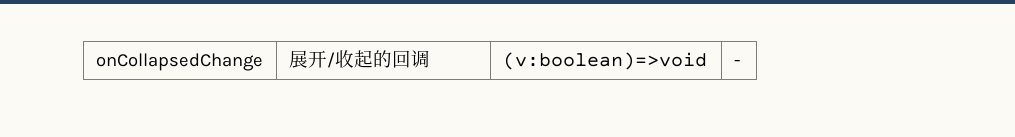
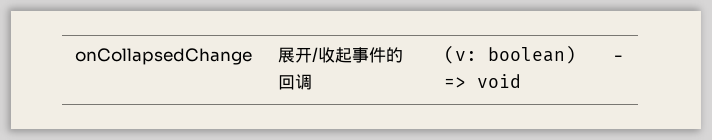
- onCollapsedChange | 展开/收起的回调 | (v:boolean)=>void | -
+ onCollapsedChange | 展开/收起事件的回调 | (v: boolean) => void | -

